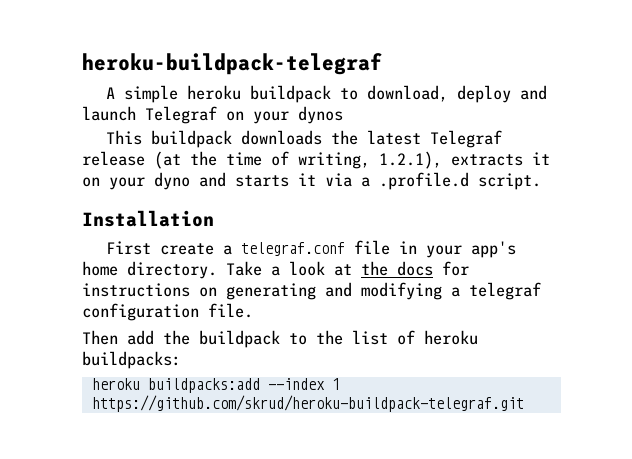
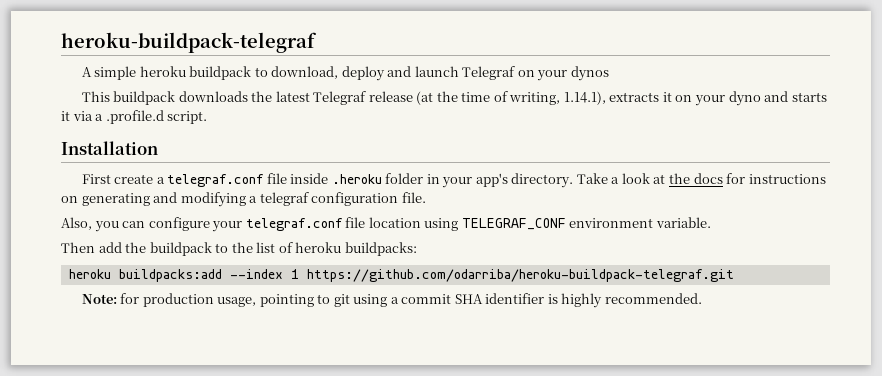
- This buildpack downloads the latest Telegraf release (at the time of writing, 1.2.1), extracts it on your dyno and starts it via a .profile.d script.
+ This buildpack downloads the latest Telegraf release (at the time of writing, 1.14.1), extracts it on your dyno and starts it via a .profile.d script.
- First create a telegraf.conf file in your app's home directory.
+ First create a telegraf.conf file inside .heroku folder in your app's directory.
+ Also, you can configure your telegraf.conf file location using TELEGRAF_CONF environment variable.
- heroku buildpacks:add --index 1 https://github.com/skrud/heroku-buildpack-telegraf.git
+ heroku buildpacks:add --index 1 https://github.com/odarriba/heroku-buildpack-telegraf.git
+ Note: for production usage, pointing to git using a commit SHA identifier is highly recommended.

